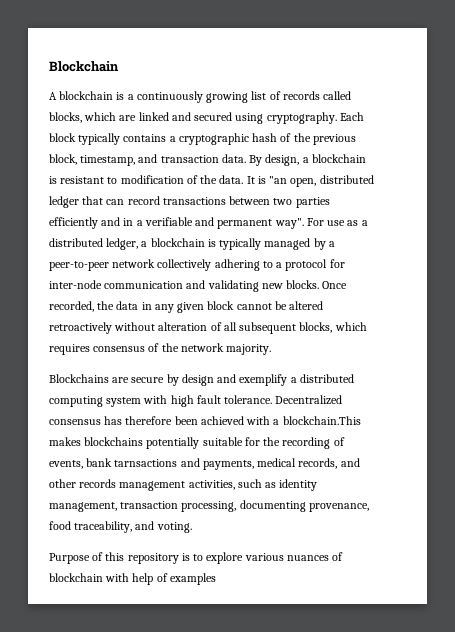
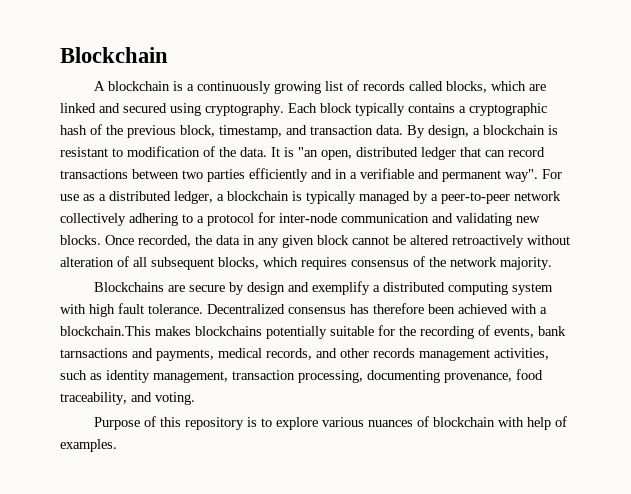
- Purpose of this repository is to explore various nuances of blockchain with help of examples
+ Purpose of this repository is to explore various nuances of blockchain with help of examples.

